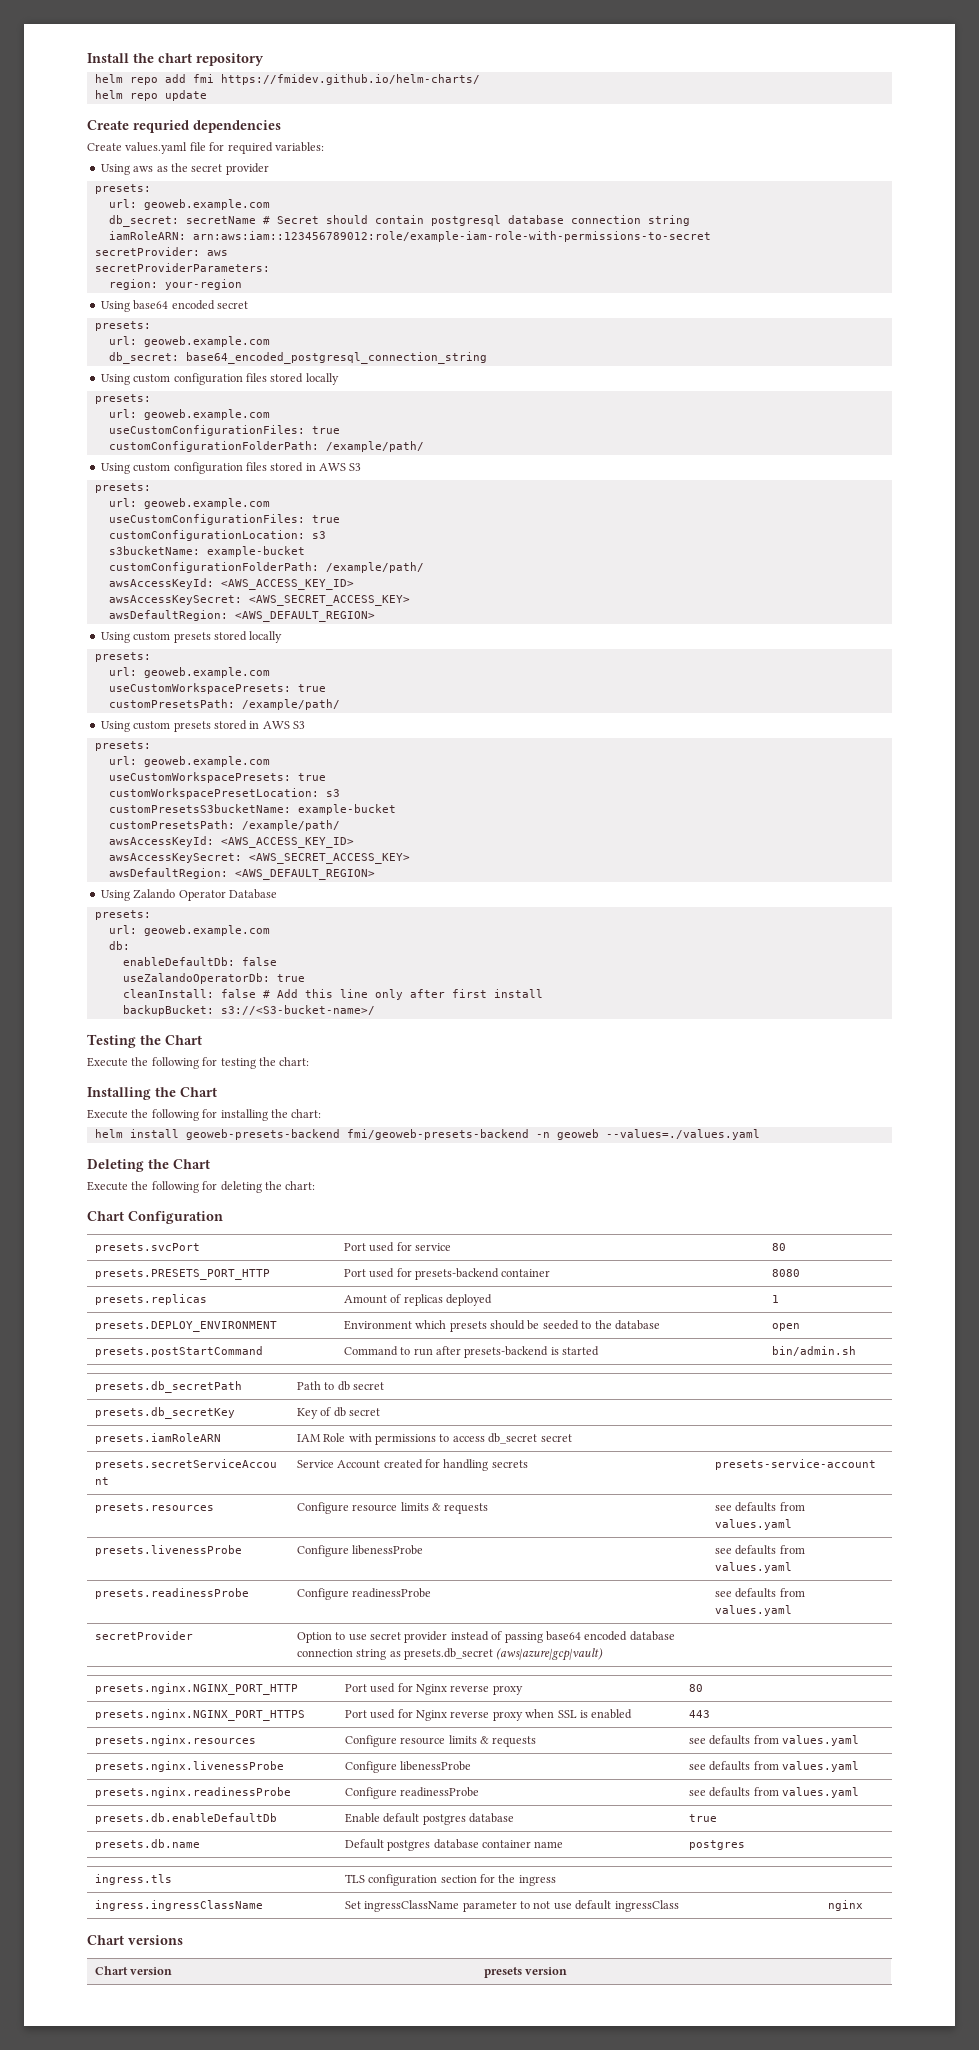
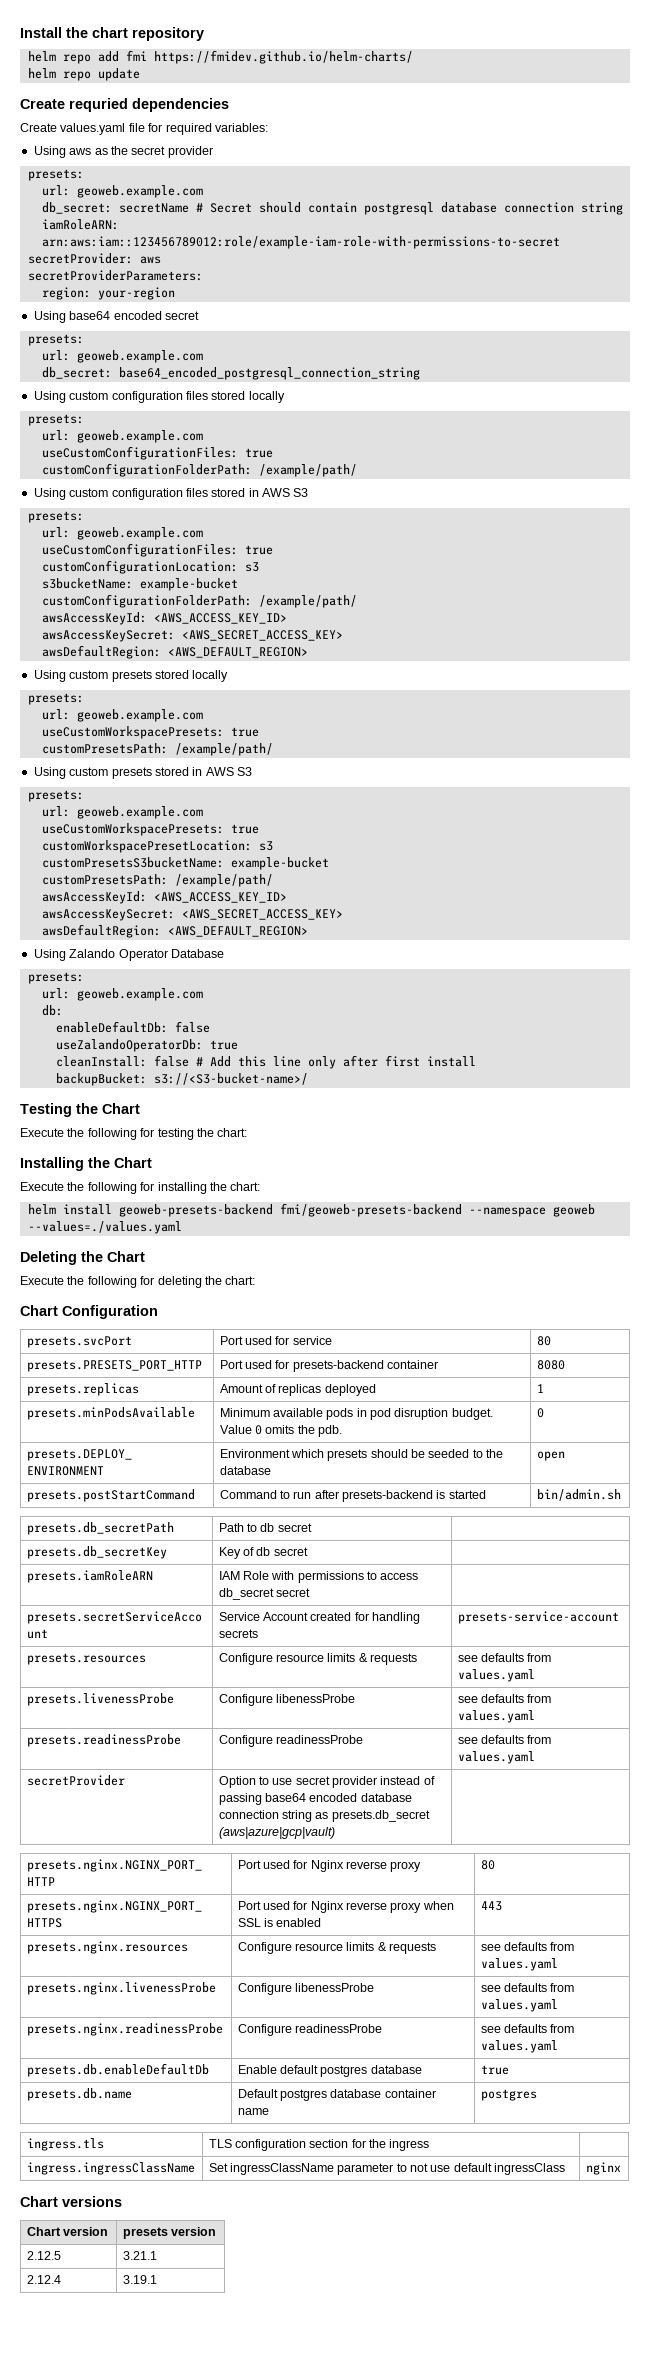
- helm install geoweb-presets-backend fmi/geoweb-presets-backend -n geoweb --values=./values.yaml
+ helm install geoweb-presets-backend fmi/geoweb-presets-backend --namespace geoweb --values=./values.yaml
+ presets.minPodsAvailable | Minimum available pods in pod disruption budget. Value 0 omits the pdb. | 0
+ 2.12.5 | 3.21.1
+ 2.12.4 | 3.19.1

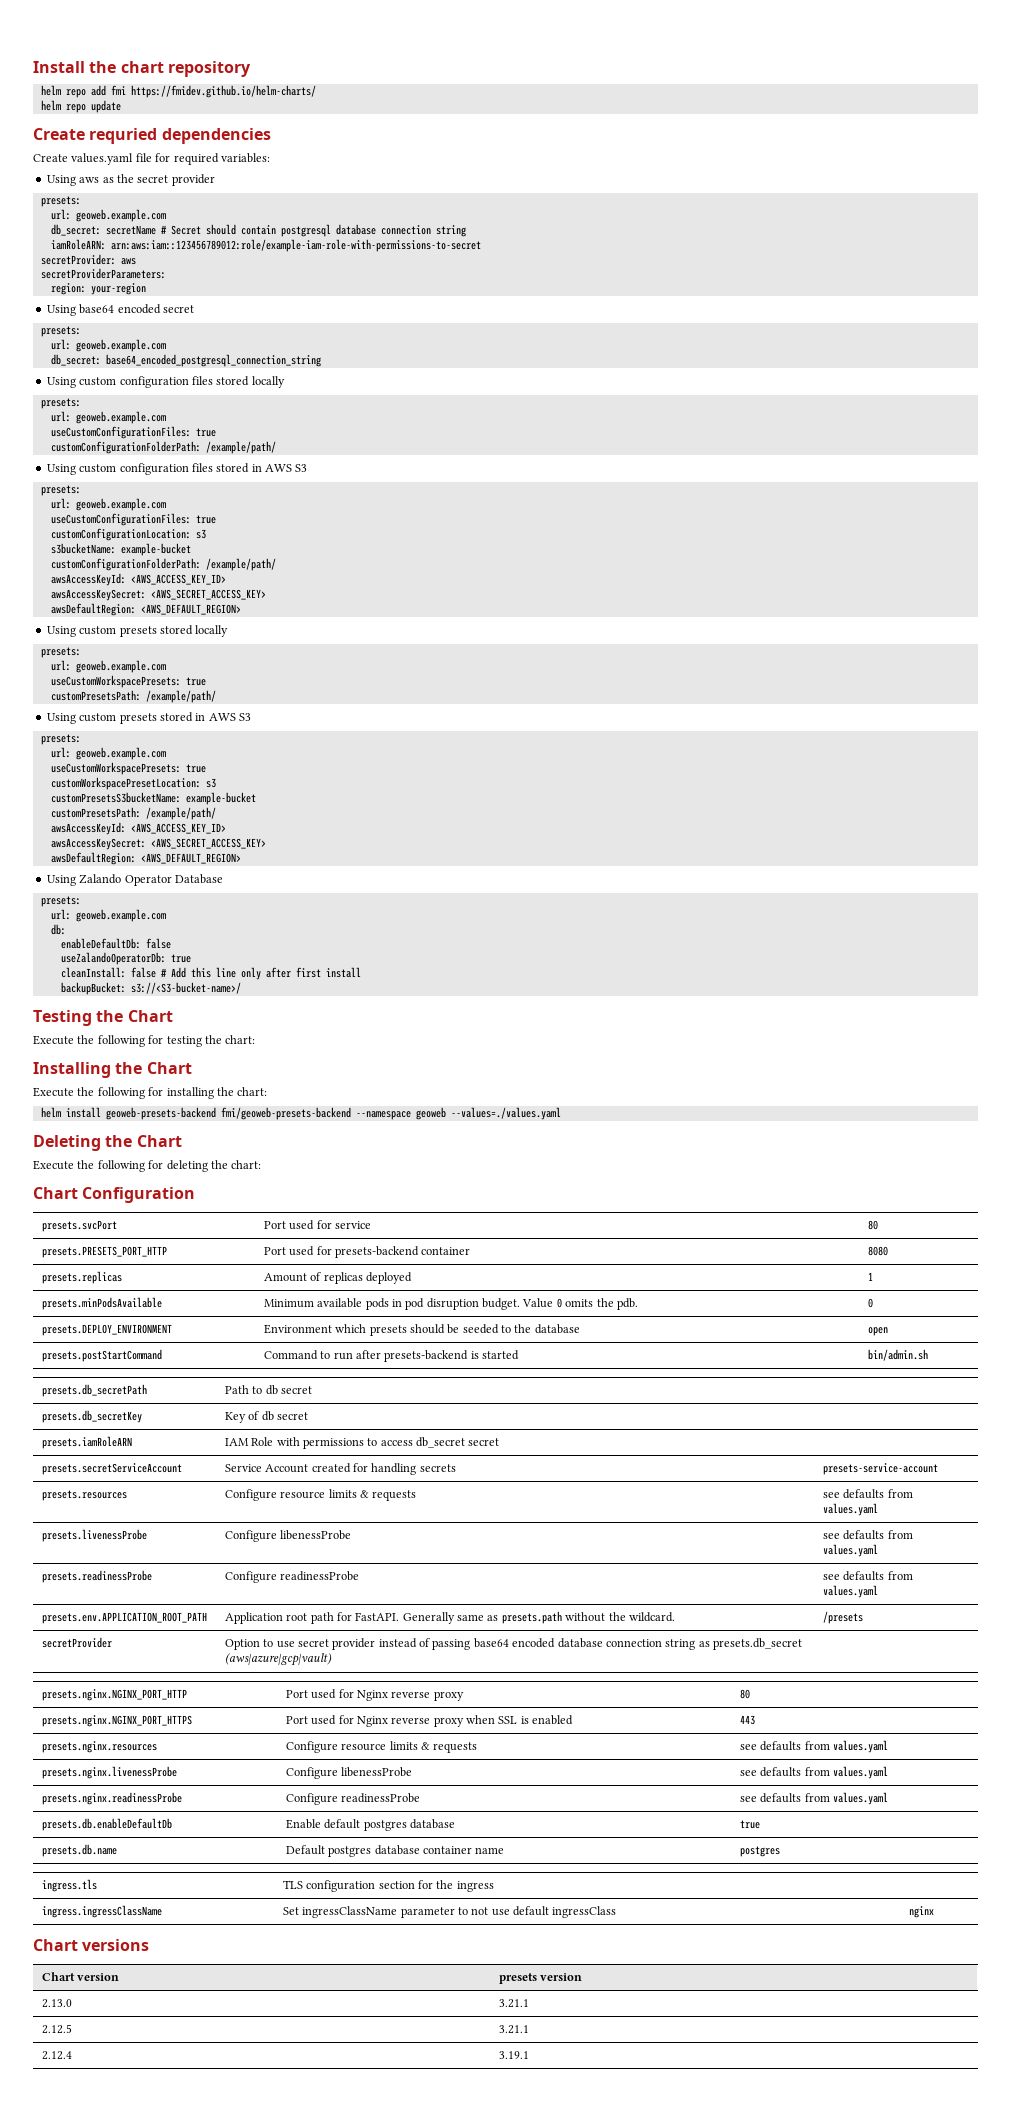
+ presets.env.APPLICATION_ROOT_PATH | Application root path for FastAPI. Generally same as presets.path without the wildcard. | /presets
+ 2.13.0 | 3.21.1

